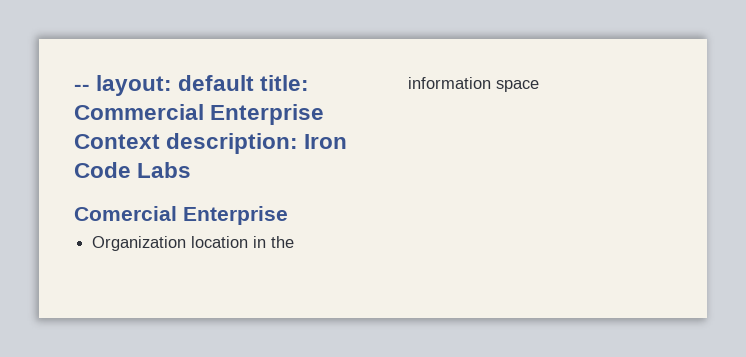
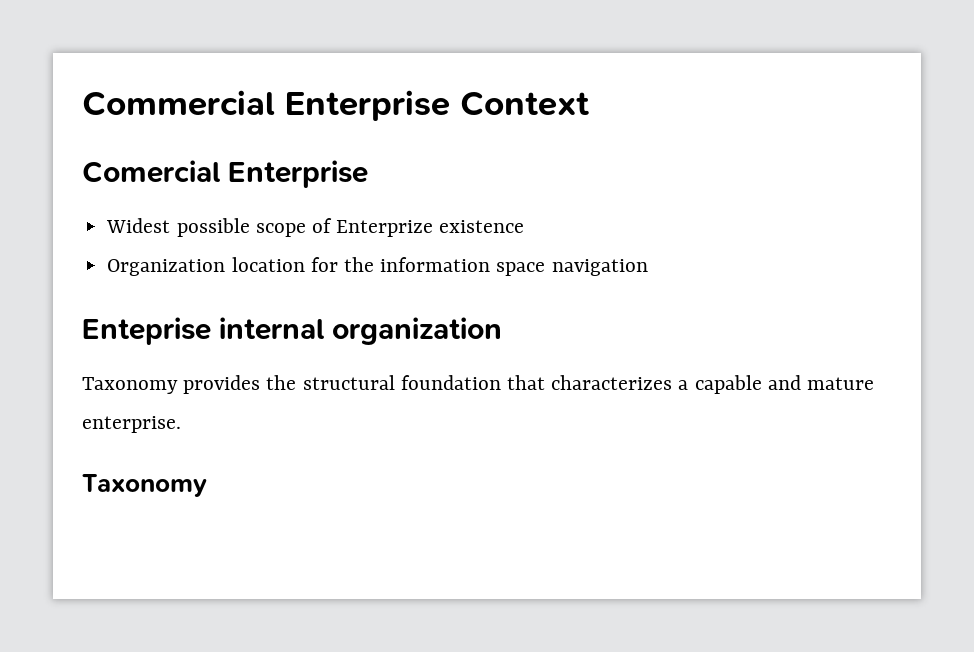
- -- layout: default title: Commercial Enterprise Context description: Iron Code Labs
+ Commercial Enterprise Context
  Comercial Enterprise
+ Widest possible scope of Enterprize existence
- Organization location in the information space
+ Organization location for the information space navigation
+ Enteprise internal organization
+ Taxonomy provides the structural foundation that characterizes a capable and mature enterprise.
+ Taxonomy

